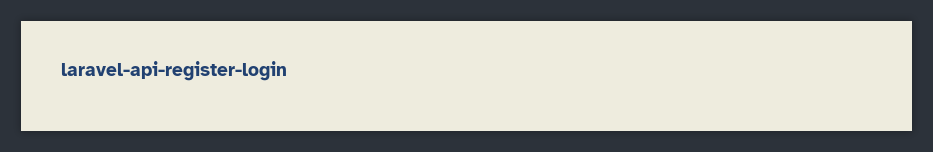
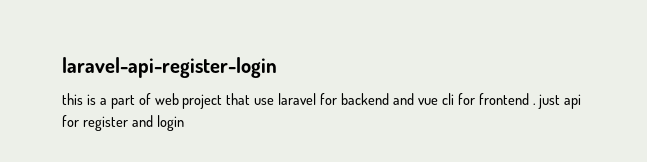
+ this is a part of web project that use laravel for backend and vue cli for frontend . just api for register and login

